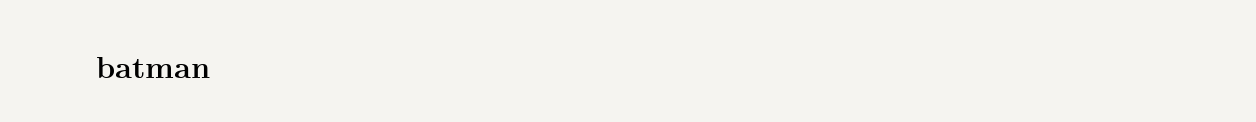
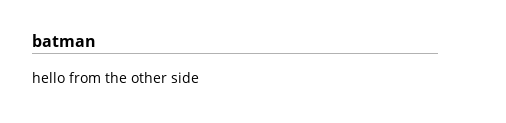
+ hello from the other side

